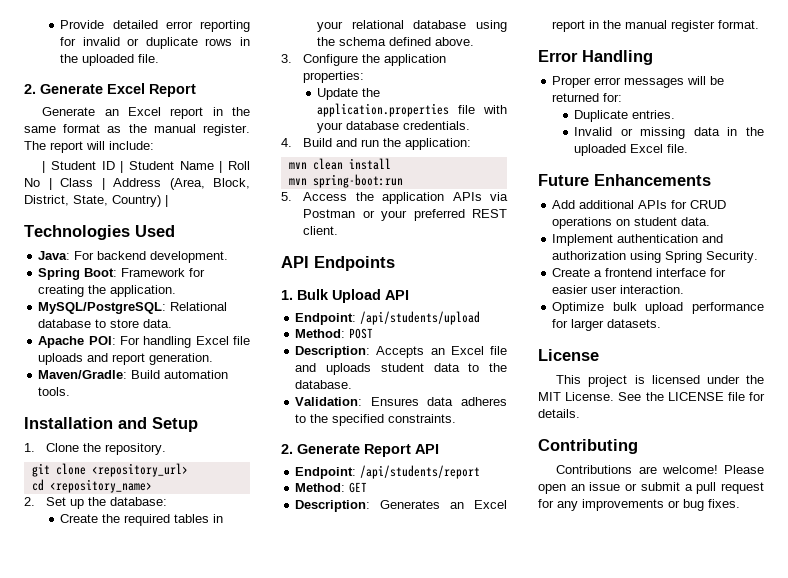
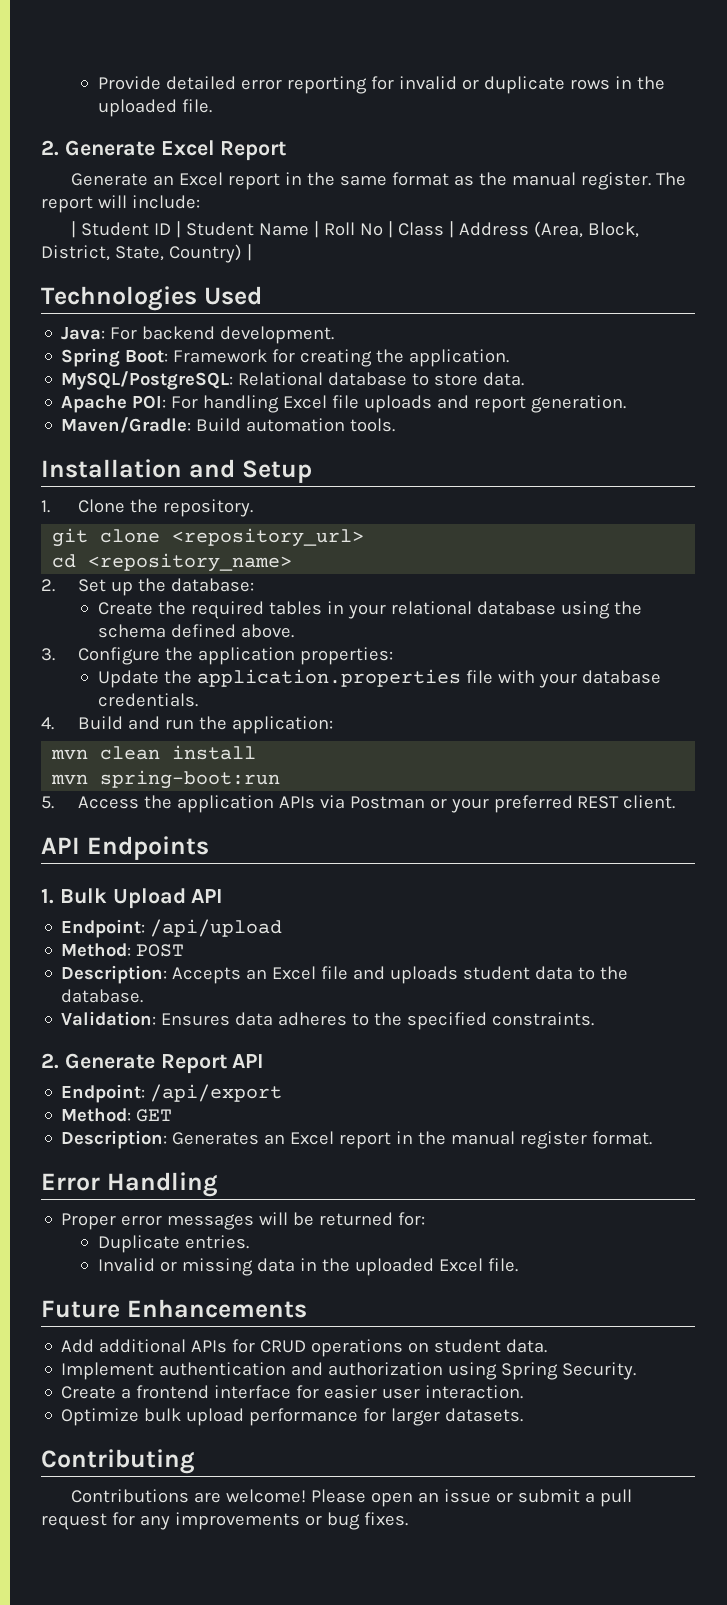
- Endpoint: /api/students/upload
+ Endpoint: /api/upload
- Endpoint: /api/students/report
+ Endpoint: /api/export
- License
- This project is licensed under the MIT License. See the LICENSE file for details.

